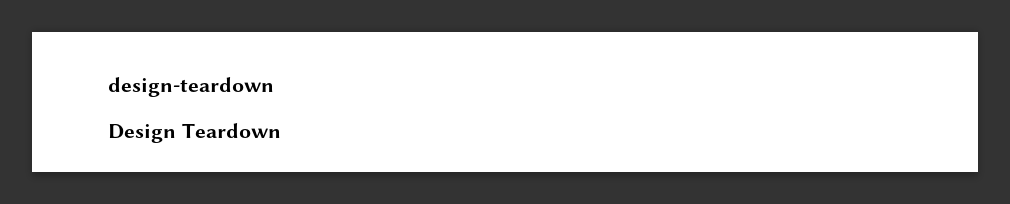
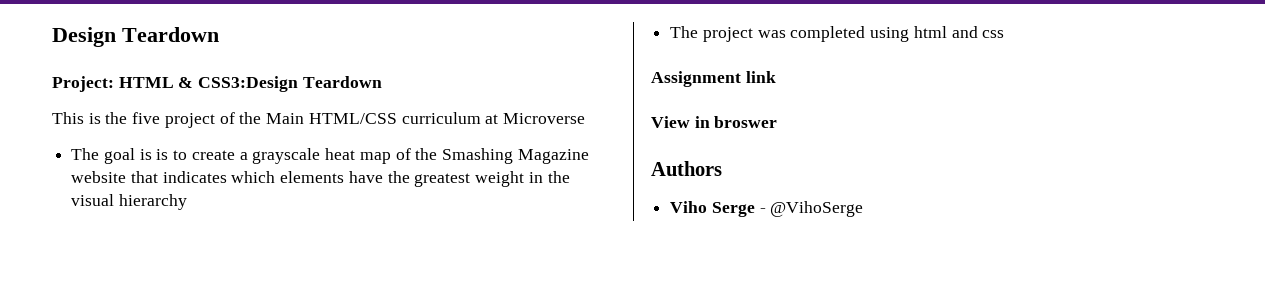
- design-teardown
+ Project: HTML & CSS3:Design Teardown
+ This is the five project of the Main HTML/CSS curriculum at Microverse
+ The goal is is to create a grayscale heat map of the Smashing Magazine website that indicates which elements have the greatest weight in the visual hierarchy
+ The project was completed using html and css
+ Assignment link
+ View in broswer
+ Authors
+ Viho Serge - @VihoSerge

